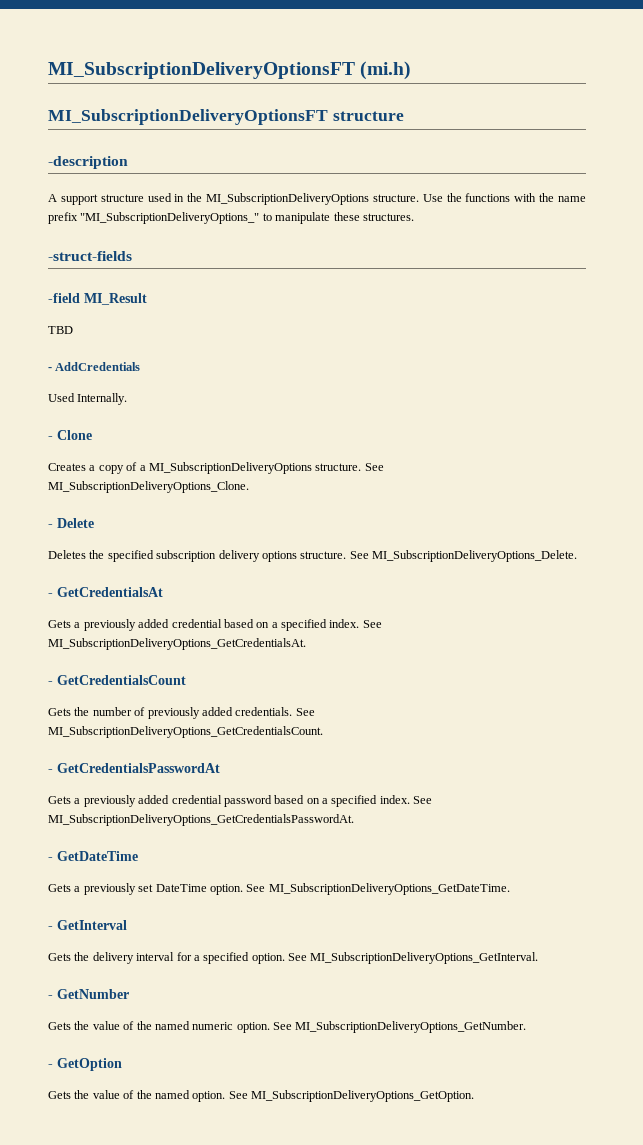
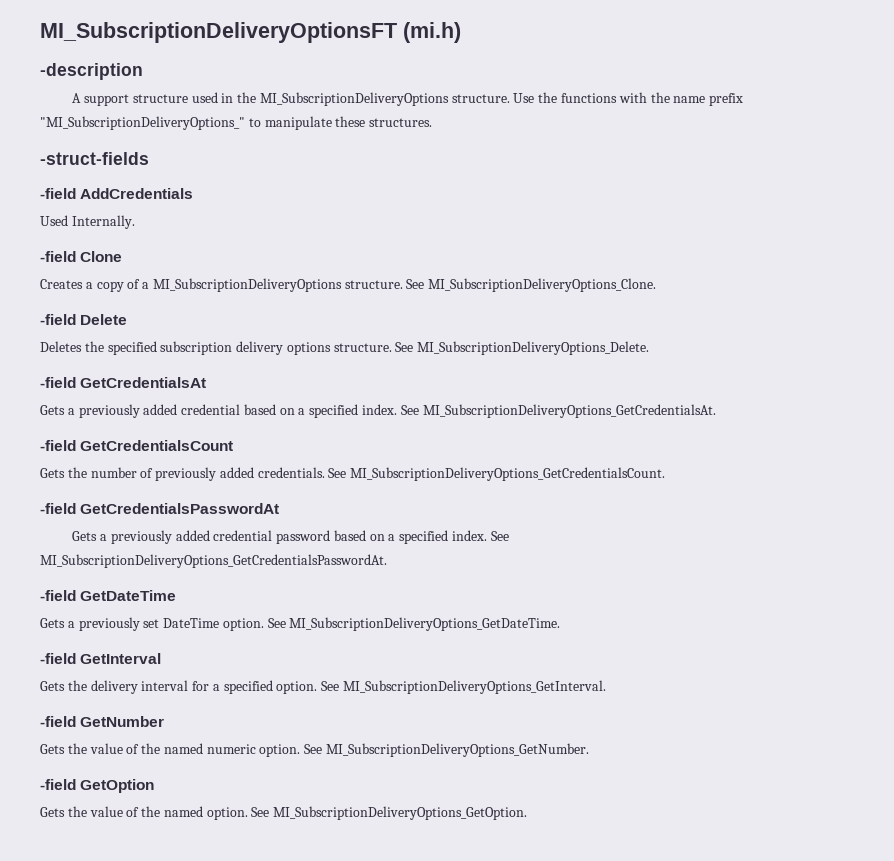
- MI_SubscriptionDeliveryOptionsFT structure
- -field MI_Result
- TBD
- - AddCredentials
+ -field AddCredentials
- - Clone
+ -field Clone
- - Delete
+ -field Delete
- - GetCredentialsAt
+ -field GetCredentialsAt
- - GetCredentialsCount
+ -field GetCredentialsCount
- - GetCredentialsPasswordAt
+ -field GetCredentialsPasswordAt
- - GetDateTime
+ -field GetDateTime
- - GetInterval
+ -field GetInterval
- - GetNumber
+ -field GetNumber
- - GetOption
+ -field GetOption

